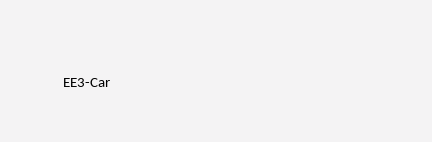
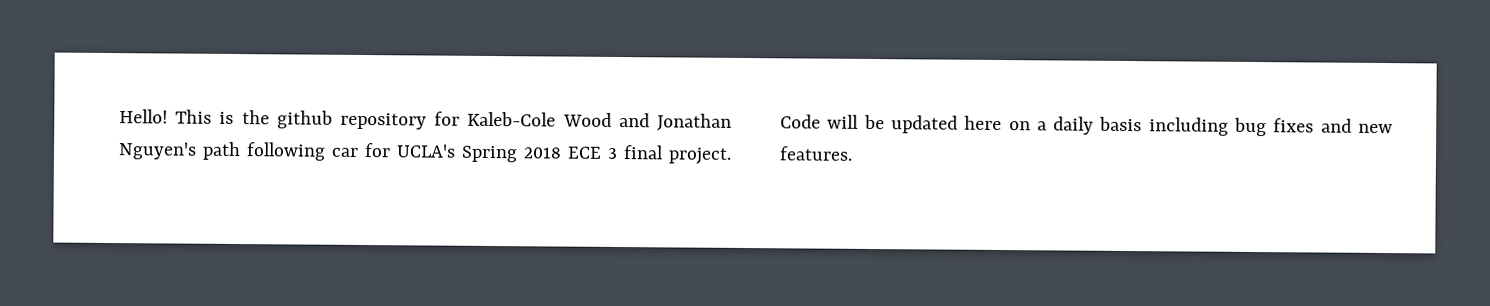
- EE3-Car
+ Hello! This is the github repository for Kaleb-Cole Wood and Jonathan Nguyen's path following car for UCLA's Spring 2018 ECE 3 final project. Code will be updated here on a daily basis including bug fixes and new features.

